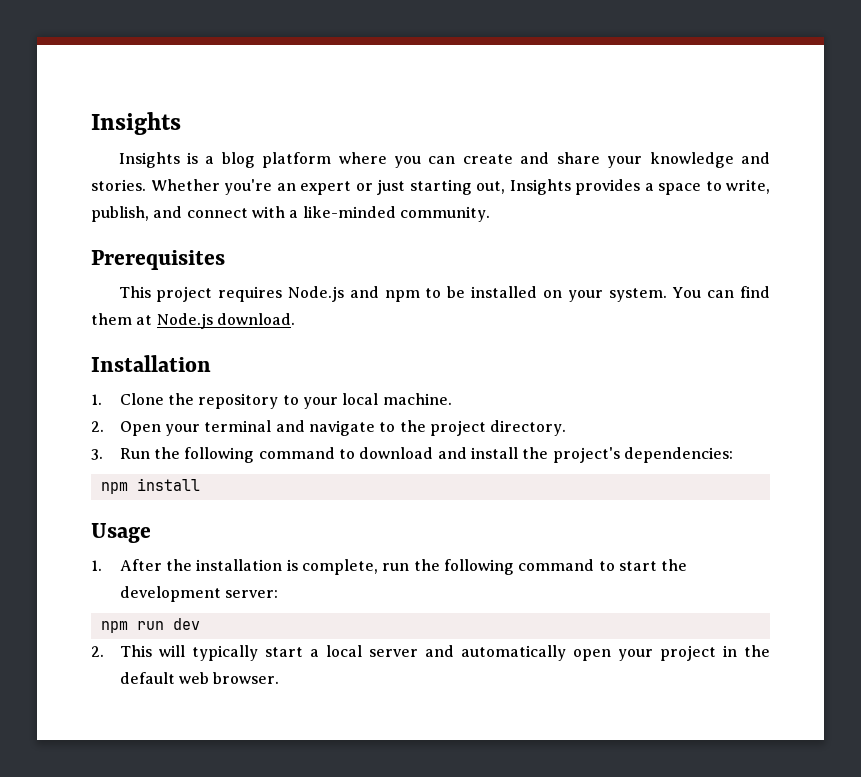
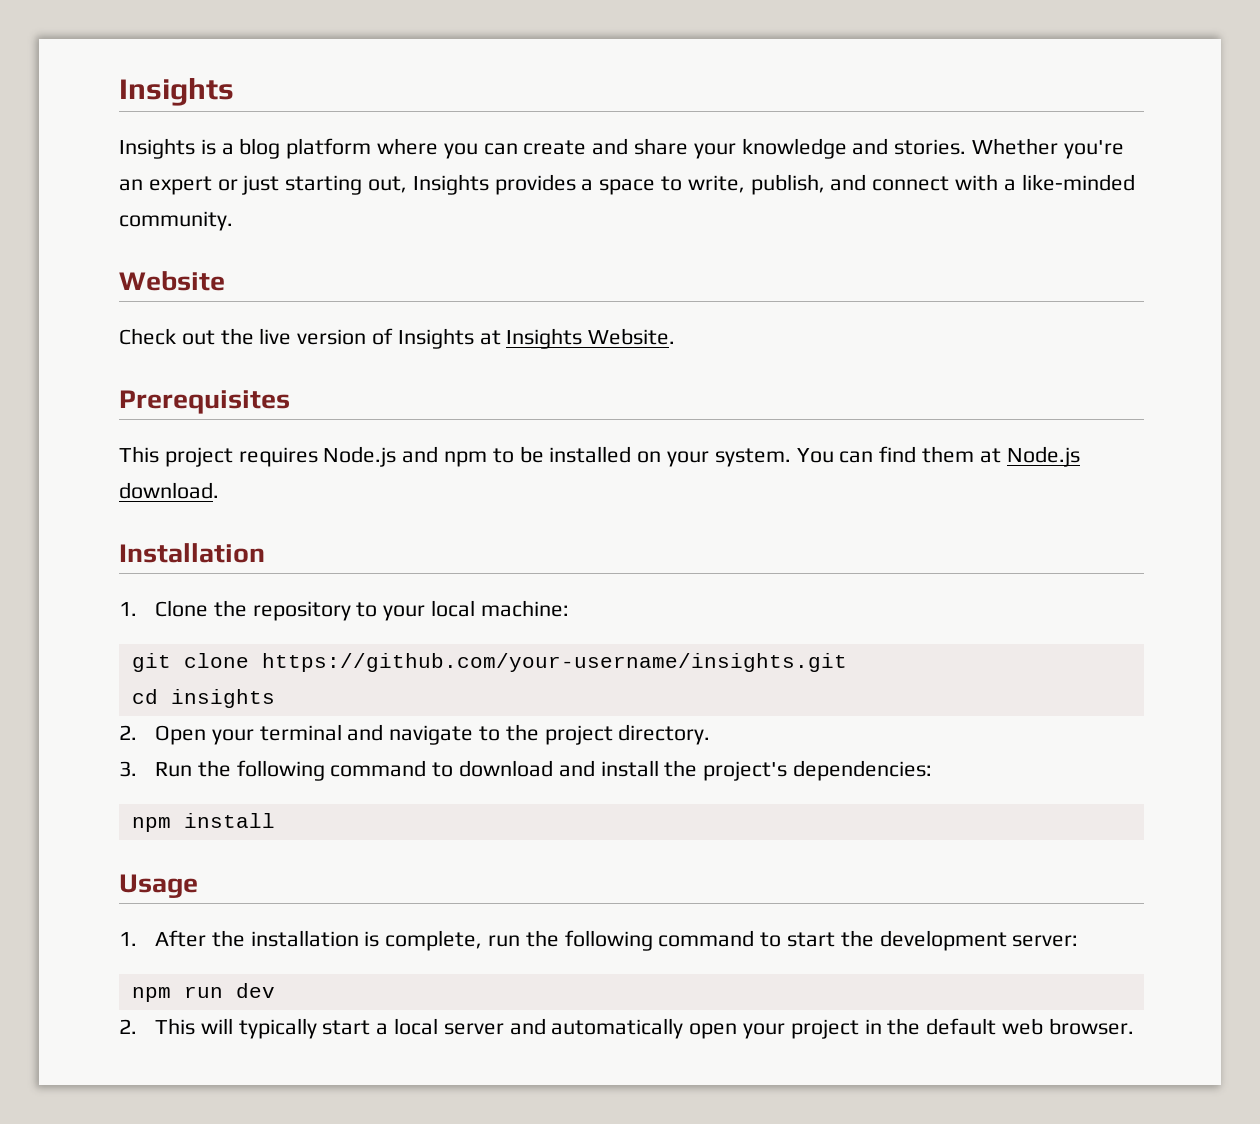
+ Website
+ Check out the live version of Insights at Insights Website.
- 1. Clone the repository to your local machine.
+ 1. Clone the repository to your local machine:
+ git clone https://github.com/your-username/insights.git
+ cd insights

